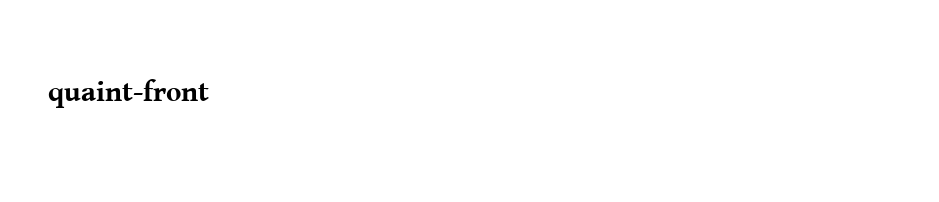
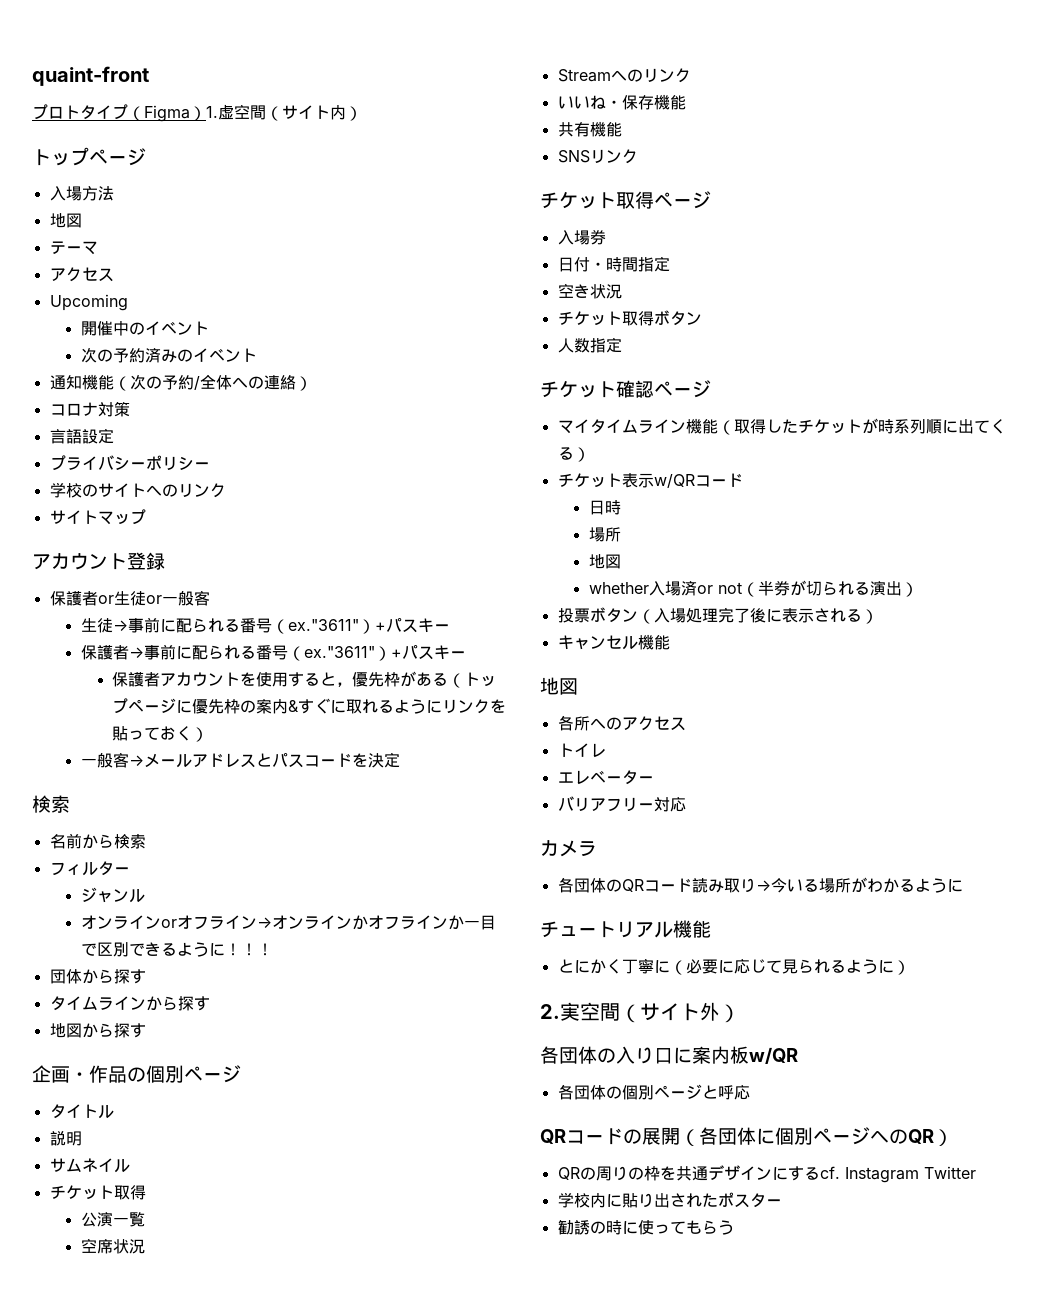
+ プロトタイプ（Figma）1.虚空間（サイト内）
+ トップページ
+ 入場方法
+ 地図
+ テーマ
+ アクセス
+ Upcoming
+ 開催中のイベント
+ 次の予約済みのイベント
+ 通知機能（次の予約/全体への連絡）
+ コロナ対策
+ 言語設定
+ プライバシーポリシー
+ 学校のサイトへのリンク
+ サイトマップ
+ アカウント登録
+ 保護者or生徒or一般客
+ 生徒→事前に配られる番号（ex."3611"）+パスキー
+ 保護者→事前に配られる番号（ex."3611"）+パスキー
+ 保護者アカウントを使用すると，優先枠がある（トップページに優先枠の案内&すぐに取れるようにリンクを貼っておく）
+ 一般客→メールアドレスとパスコードを決定
+ 検索
+ 名前から検索
+ フィルター
+ ジャンル
+ オンラインorオフライン→オンラインかオフラインか一目で区別できるように！！！
+ 団体から探す
+ タイムラインから探す
+ 地図から探す
+ 企画・作品の個別ページ
+ タイトル
+ 説明
+ サムネイル
+ チケット取得
+ 公演一覧
+ 空席状況
+ Streamへのリンク
+ いいね・保存機能
+ 共有機能
+ SNSリンク
+ チケット取得ページ
+ 入場券
+ 日付・時間指定
+ 空き状況
+ チケット取得ボタン
+ 人数指定
+ チケット確認ページ
+ マイタイムライン機能（取得したチケットが時系列順に出てくる）
+ チケット表示w/QRコード
+ 日時
+ 場所
+ 地図
+ whether入場済or not（半券が切られる演出）
+ 投票ボタン（入場処理完了後に表示される）
+ キャンセル機能
+ 地図
+ 各所へのアクセス
+ トイレ
+ エレベーター
+ バリアフリー対応
+ カメラ
+ 各団体のQRコード読み取り→今いる場所がわかるように
+ チュートリアル機能
+ とにかく丁寧に（必要に応じて見られるように）
+ 2.実空間（サイト外）
+ 各団体の入り口に案内板w/QR
+ 各団体の個別ページと呼応
+ QRコードの展開（各団体に個別ページへのQR）
+ QRの周りの枠を共通デザインにするcf. Instagram Twitter
+ 学校内に貼り出されたポスター
+ 勧誘の時に使ってもらう

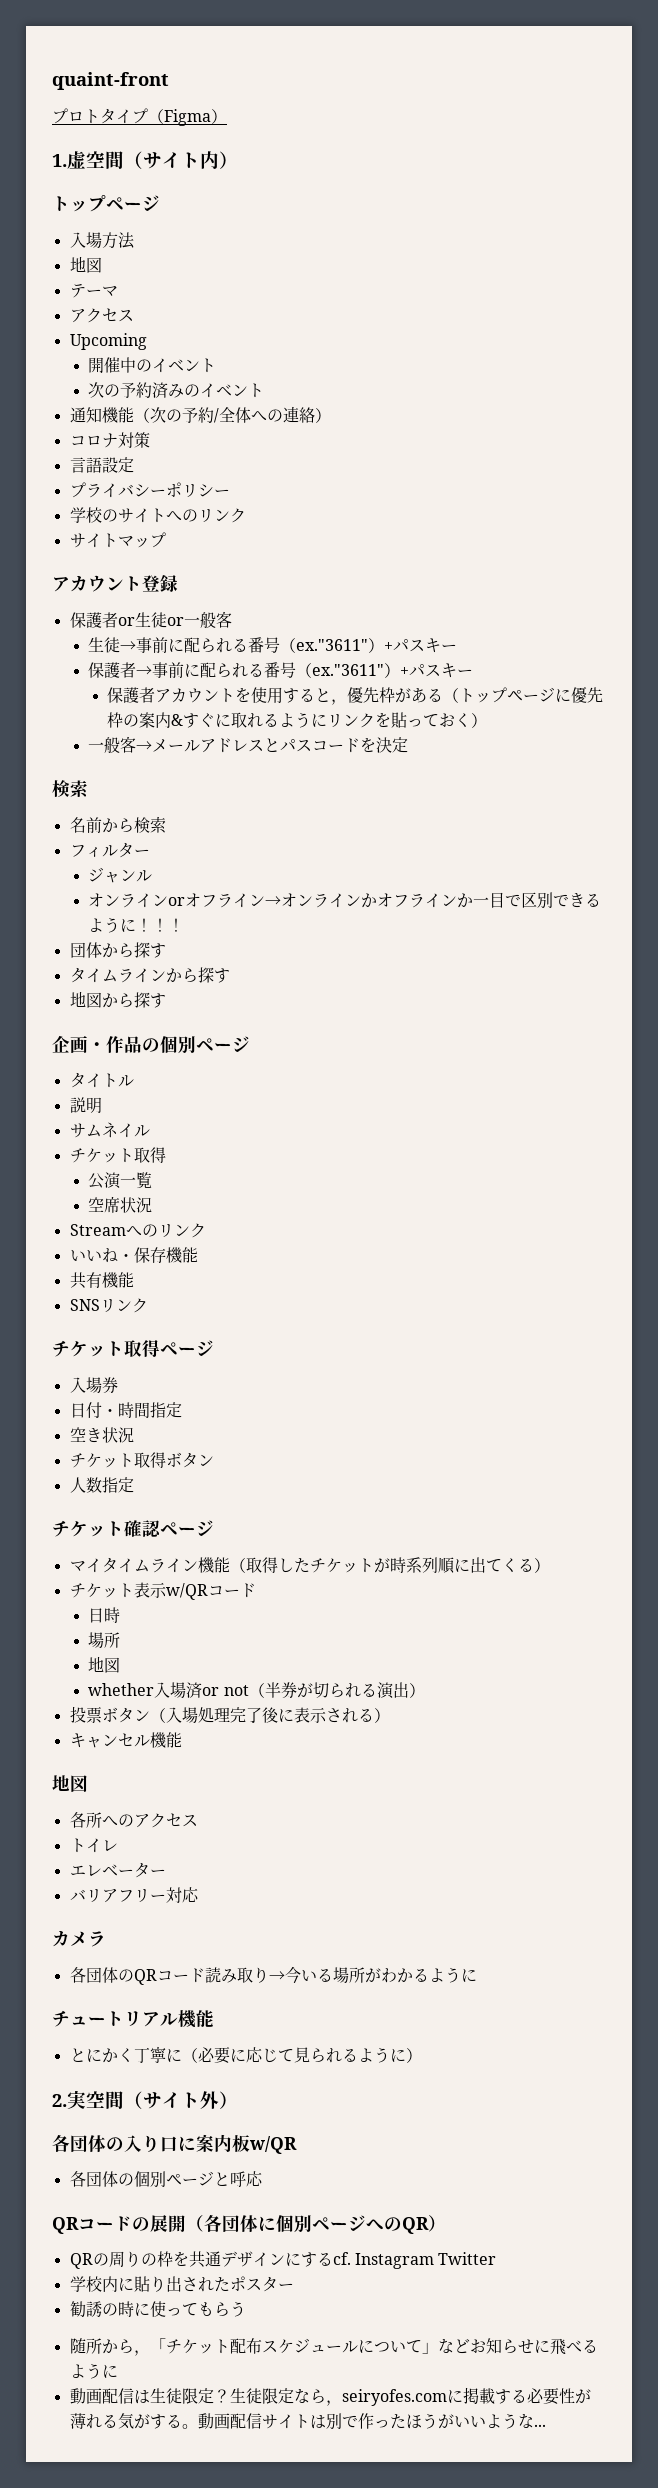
- プロトタイプ（Figma）1.虚空間（サイト内）
+ プロトタイプ（Figma）
+ 1.虚空間（サイト内）
+ 随所から，「チケット配布スケジュールについて」などお知らせに飛べるように
+ 動画配信は生徒限定？生徒限定なら，seiryofes.comに掲載する必要性が薄れる気がする。動画配信サイトは別で作ったほうがいいような...

